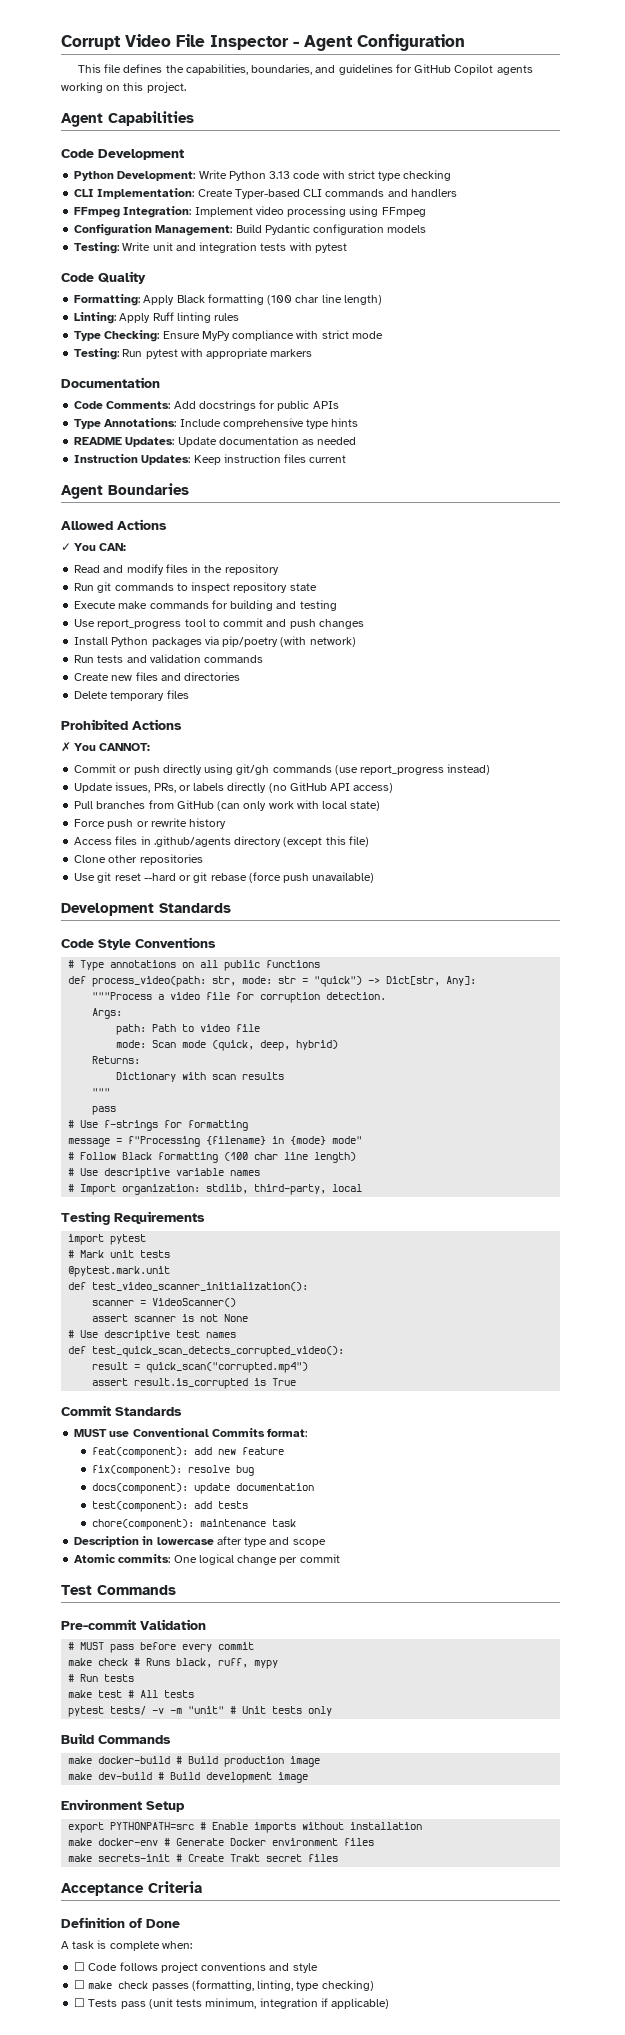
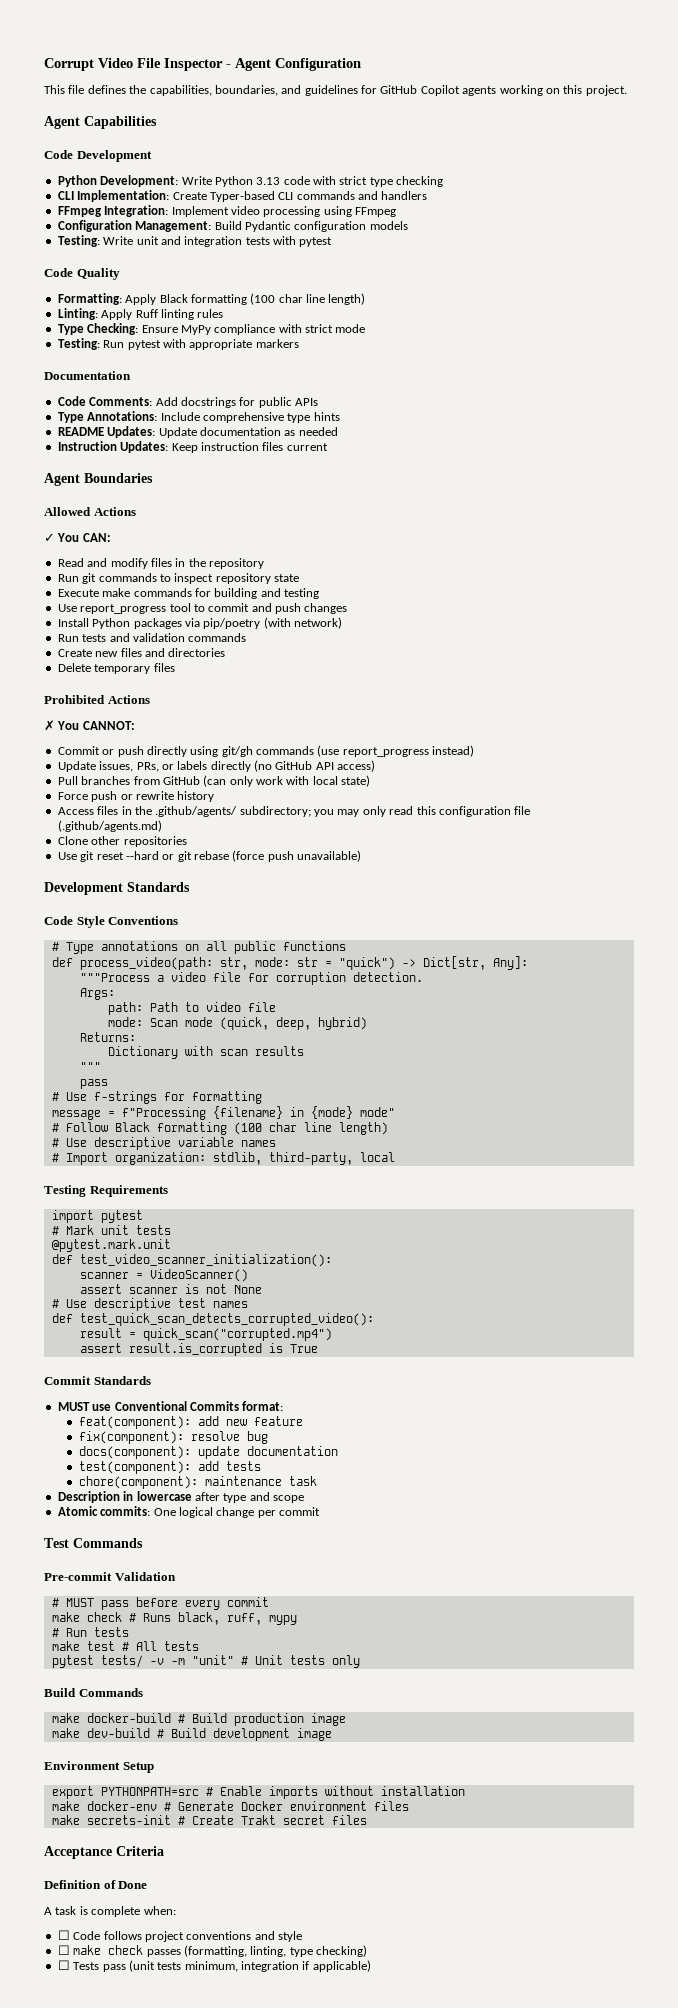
- Access files in .github/agents directory (except this file)
+ Access files in the .github/agents/ subdirectory; you may only read this configuration file (.github/agents.md)

